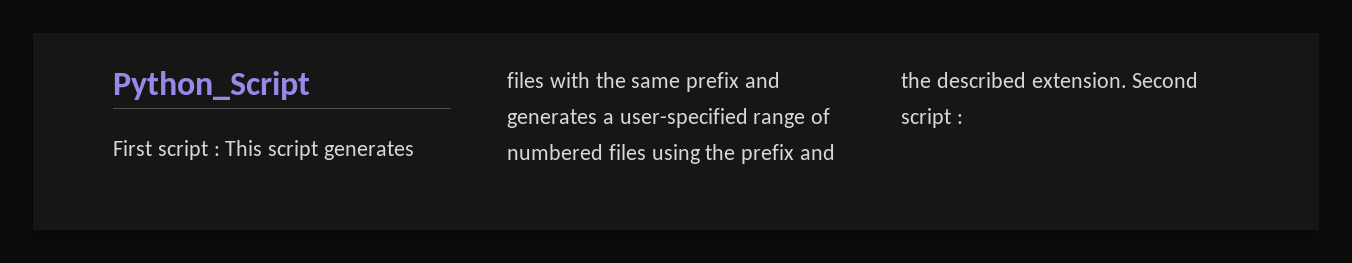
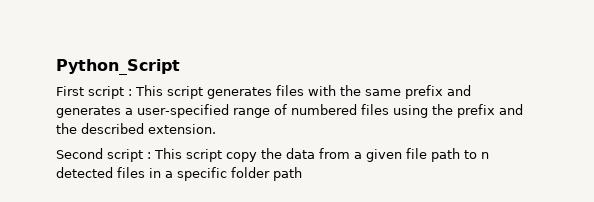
- First script : This script generates files with the same prefix and generates a user-specified range of numbered files using the prefix and the described extension. Second script :
+ First script : This script generates files with the same prefix and generates a user-specified range of numbered files using the prefix and the described extension.
+ Second script : This script copy the data from a given file path to n detected files in a specific folder path

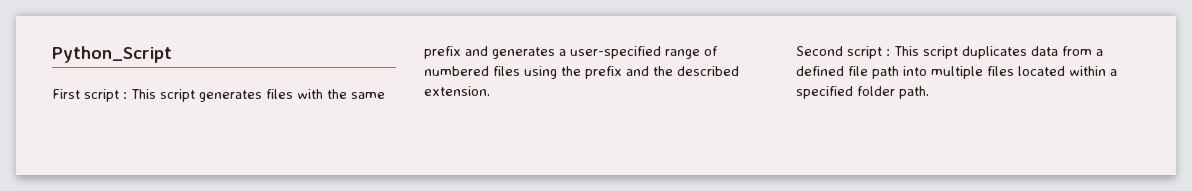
- Second script : This script copy the data from a given file path to n detected files in a specific folder path
+ Second script : This script duplicates data from a defined file path into multiple files located within a specified folder path.

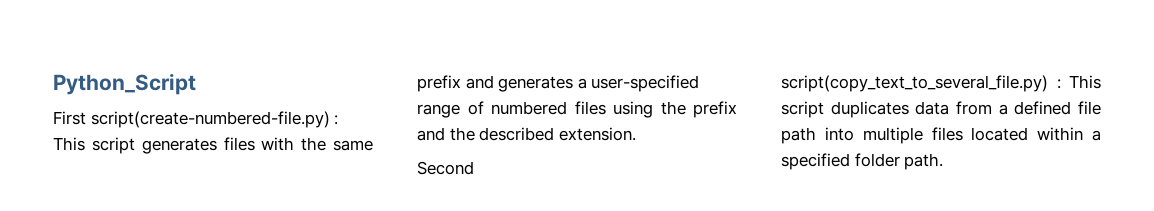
- First script : This script generates files with the same prefix and generates a user-specified range of numbered files using the prefix and the described extension.
+ First script(create-numbered-file.py) : This script generates files with the same prefix and generates a user-specified range of numbered files using the prefix and the described extension.
- Second script : This script duplicates data from a defined file path into multiple files located within a specified folder path.
+ Second script(copy_text_to_several_file.py) : This script duplicates data from a defined file path into multiple files located within a specified folder path.

